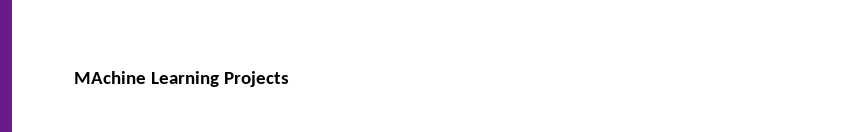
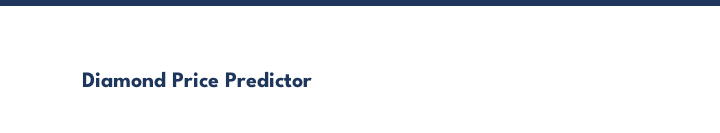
- MAchine Learning Projects
+ Diamond Price Predictor

